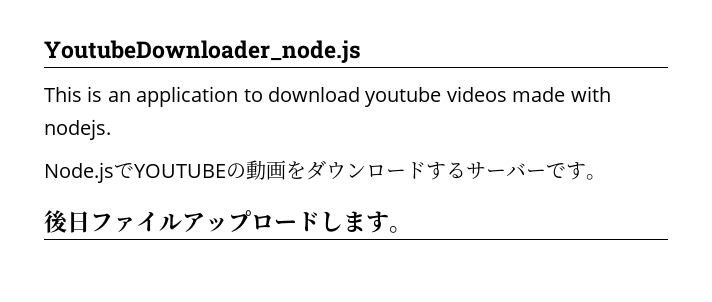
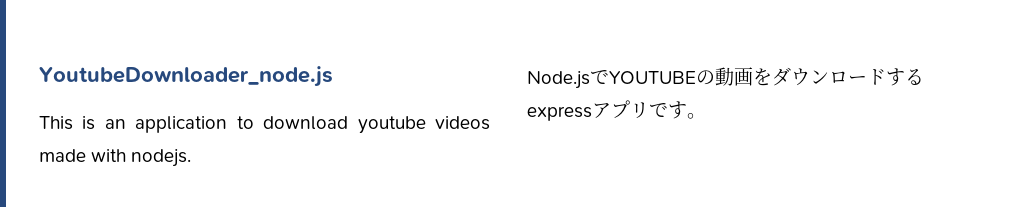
- Node.jsでYOUTUBEの動画をダウンロードするサーバーです。
+ Node.jsでYOUTUBEの動画をダウンロードするexpressアプリです。
- 後日ファイルアップロードします。

